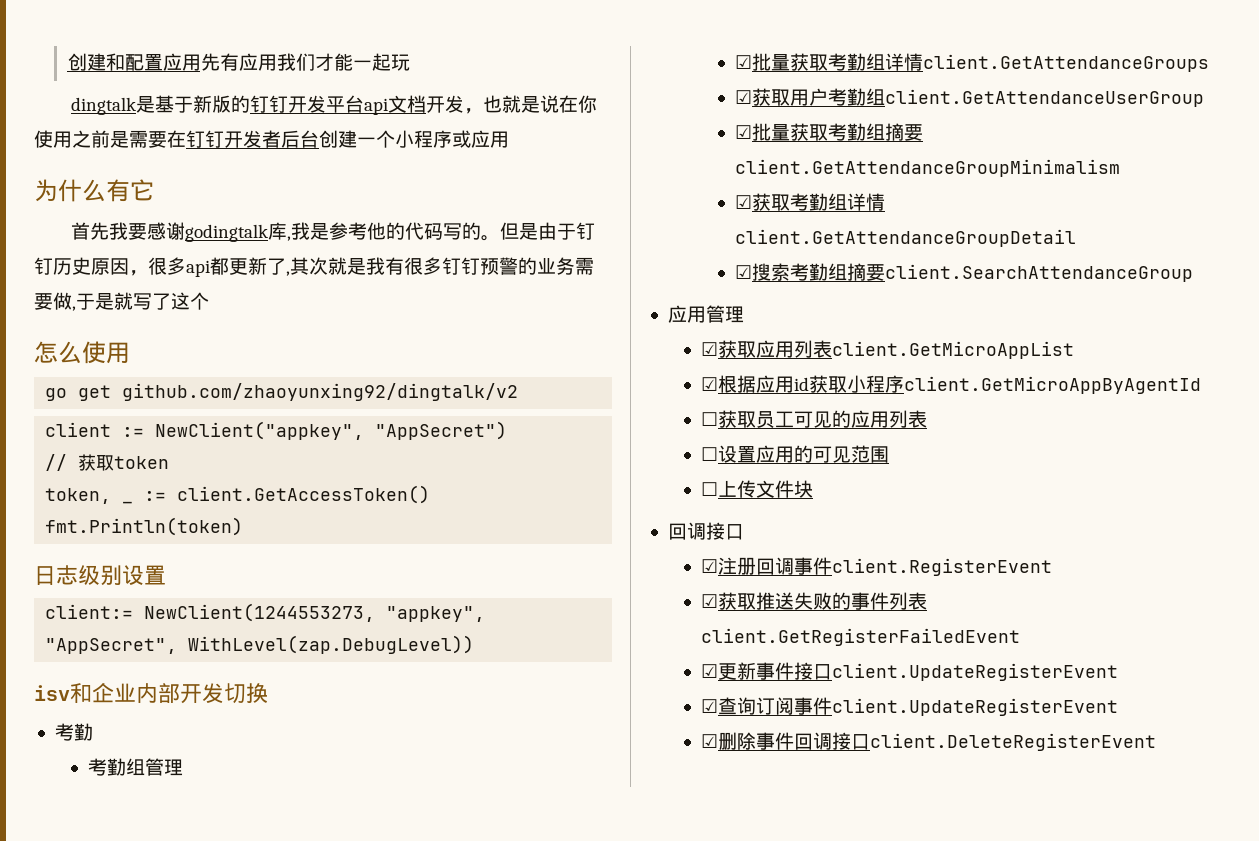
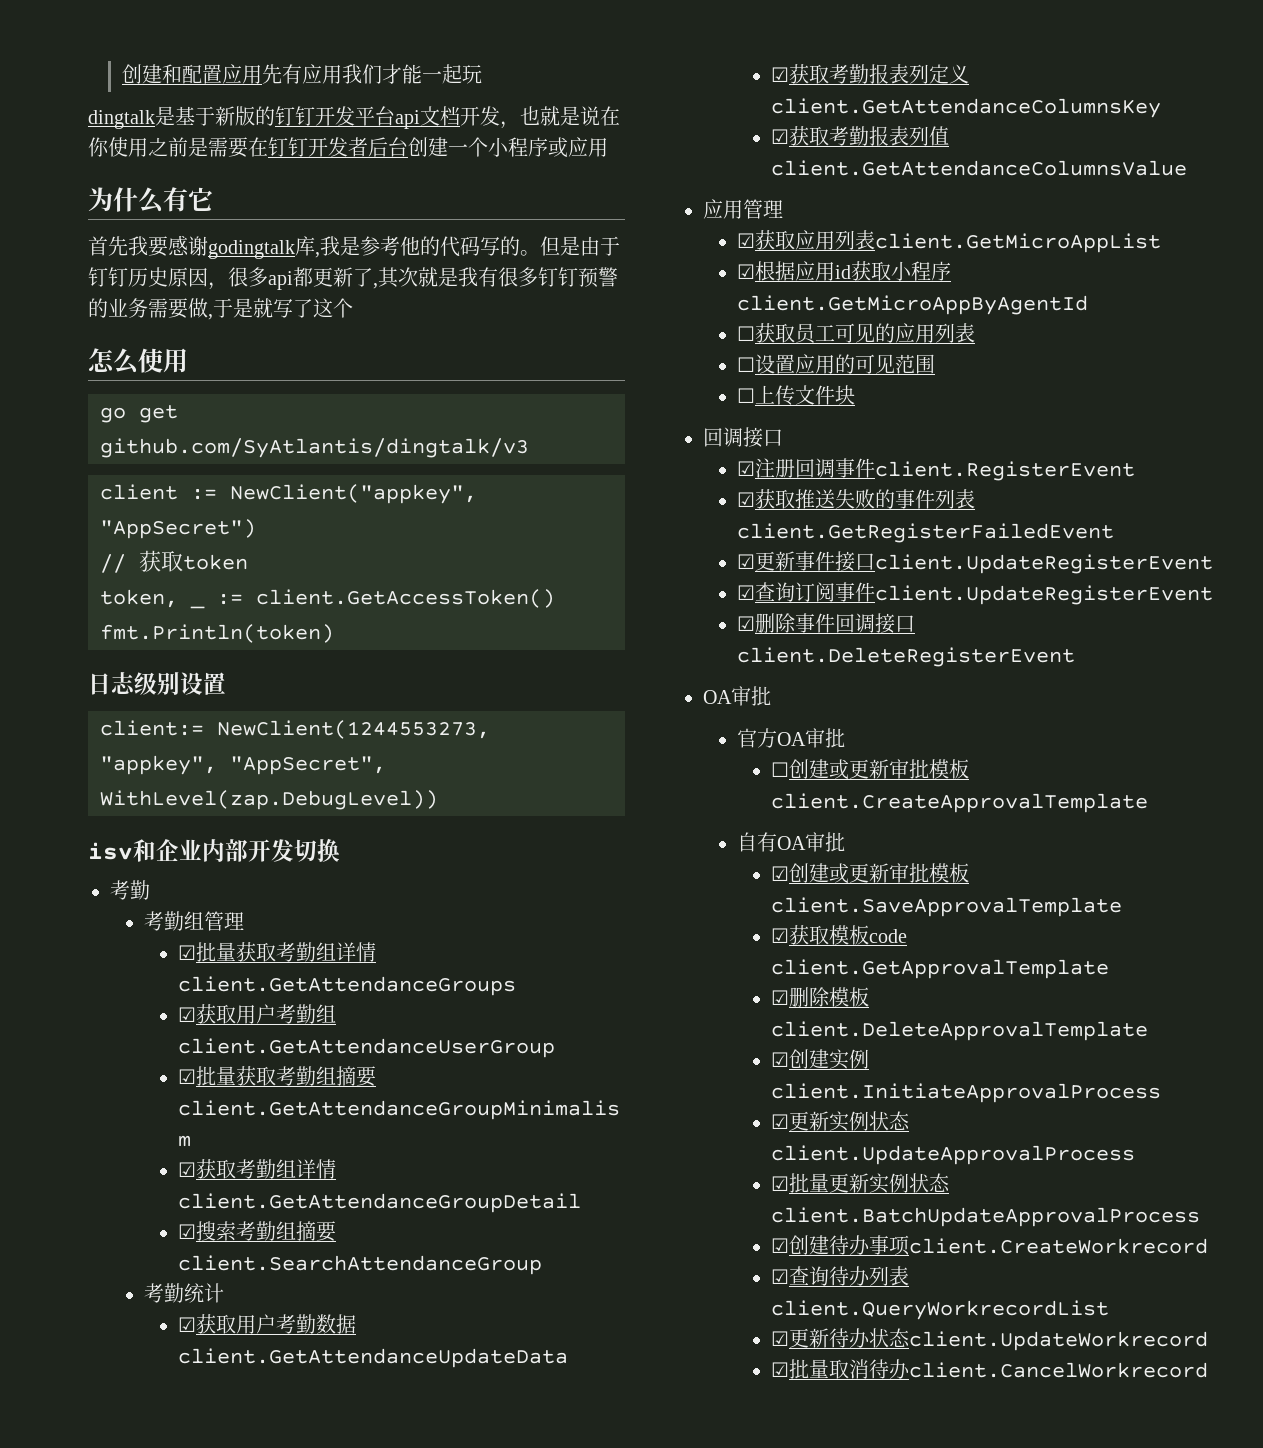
- go get github.com/zhaoyunxing92/dingtalk/v2
+ go get github.com/SyAtlantis/dingtalk/v3
+ 考勤统计
+ ☑获取用户考勤数据client.GetAttendanceUpdateData
+ ☑获取考勤报表列定义client.GetAttendanceColumnsKey
+ ☑获取考勤报表列值client.GetAttendanceColumnsValue
  ☑删除事件回调接口client.DeleteRegisterEvent
+ OA审批
+ 官方OA审批
+ ☐创建或更新审批模板client.CreateApprovalTemplate
+ 自有OA审批
+ ☑创建或更新审批模板client.SaveApprovalTemplate
+ ☑获取模板code client.GetApprovalTemplate
+ ☑删除模板client.DeleteApprovalTemplate
+ ☑创建实例client.InitiateApprovalProcess
+ ☑更新实例状态client.UpdateApprovalProcess
+ ☑批量更新实例状态client.BatchUpdateApprovalProcess
+ ☑创建待办事项client.CreateWorkrecord
+ ☑查询待办列表client.QueryWorkrecordList
+ ☑更新待办状态client.UpdateWorkrecord
+ ☑批量取消待办client.CancelWorkrecord

